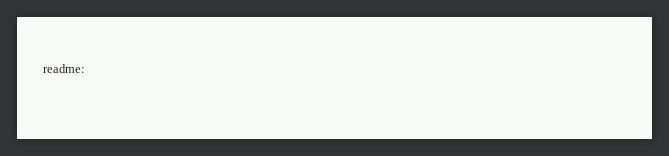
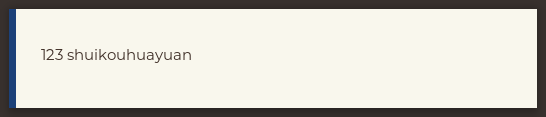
- readme:
+ 123 shuikouhuayuan

